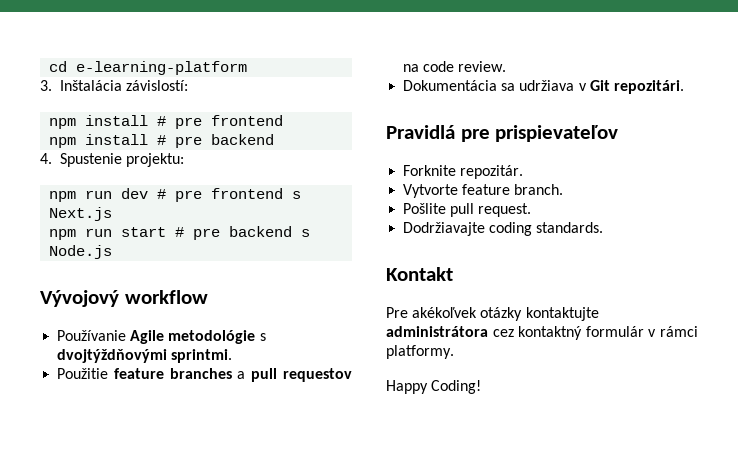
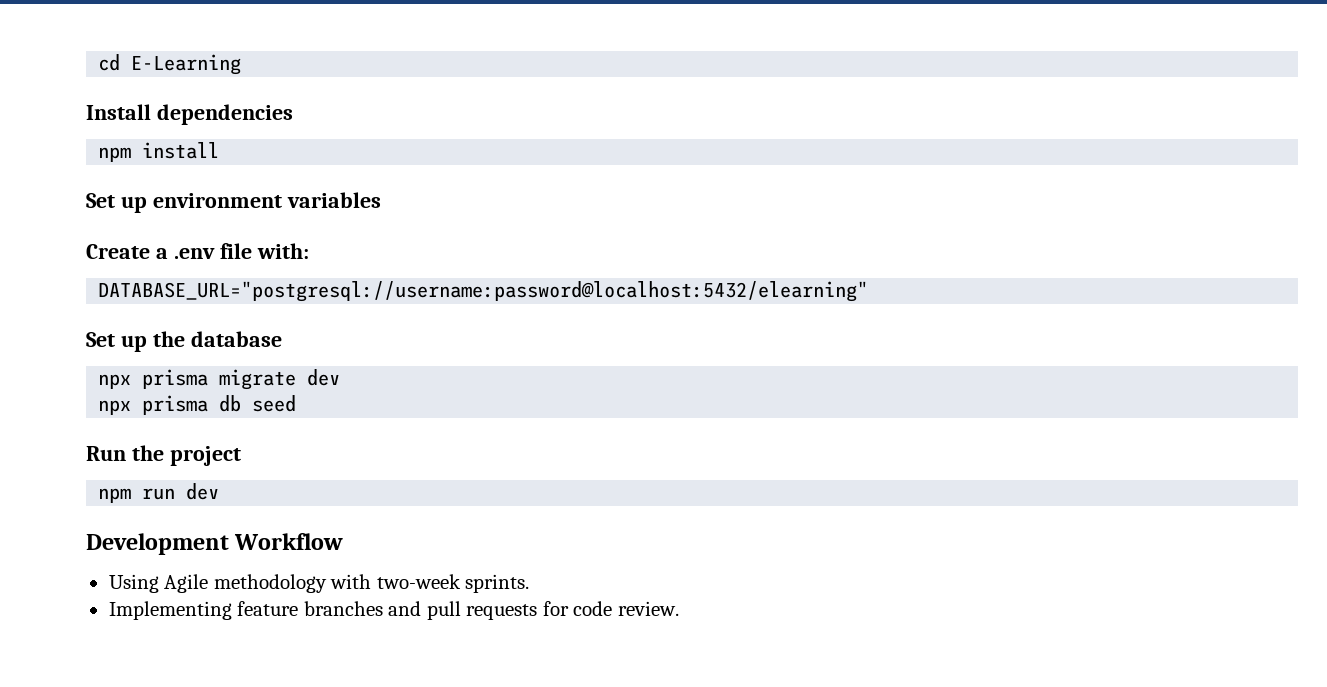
- cd e-learning-platform
- 3. Inštalácia závislostí:
- npm install # pre frontend
- npm install # pre backend
- 4. Spustenie projektu:
- npm run dev # pre frontend s Next.js
- npm run start # pre backend s Node.js
- Vývojový workflow
- Používanie Agile metodológie s dvojtýždňovými sprintmi.
- Použitie feature branches a pull requestov na code review.
- Dokumentácia sa udržiava v Git repozitári.
- Pravidlá pre prispievateľov
- Forknite repozitár.
- Vytvorte feature branch.
- Pošlite pull request.
- Dodržiavajte coding standards.
- Kontakt
- Pre akékoľvek otázky kontaktujte administrátora cez kontaktný formulár v rámci platformy.
- Happy Coding!
+ cd E-Learning
+ Install dependencies
+ npm install
+ Set up environment variables
+ Create a .env file with:
+ DATABASE_URL="postgresql://username:password@localhost:5432/elearning"
+ Set up the database
+ npx prisma migrate dev
+ npx prisma db seed
+ Run the project
+ npm run dev
+ Development Workflow
+ Using Agile methodology with two-week sprints.
+ Implementing feature branches and pull requests for code review.

